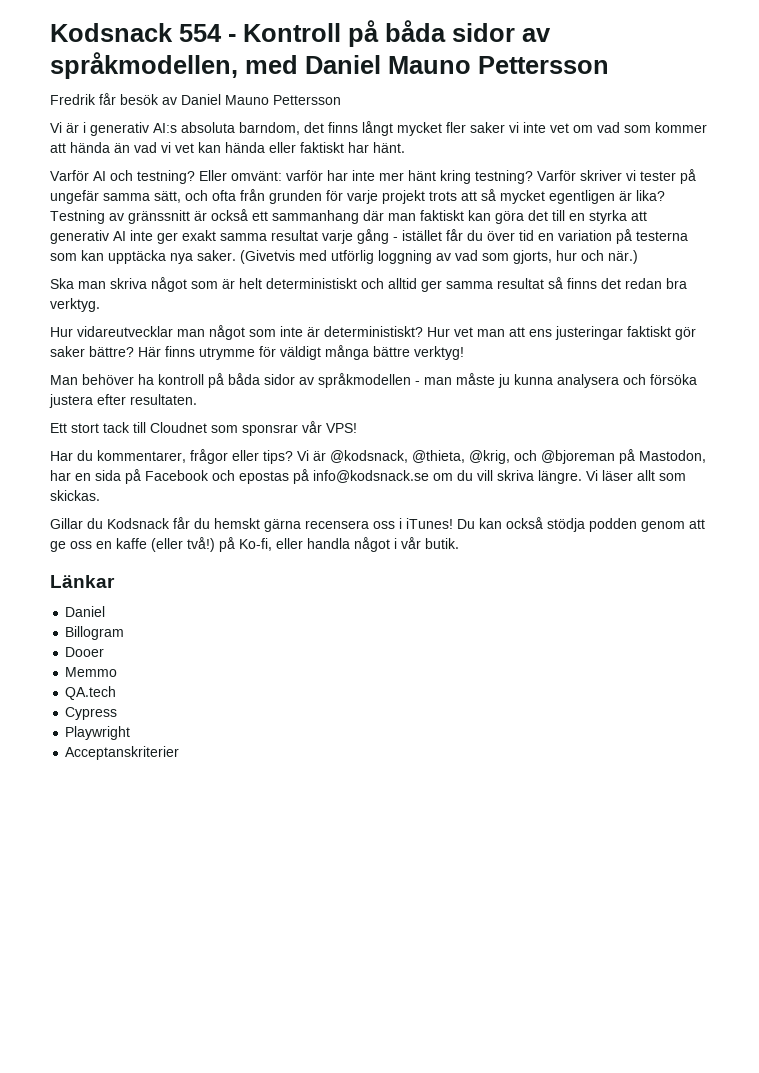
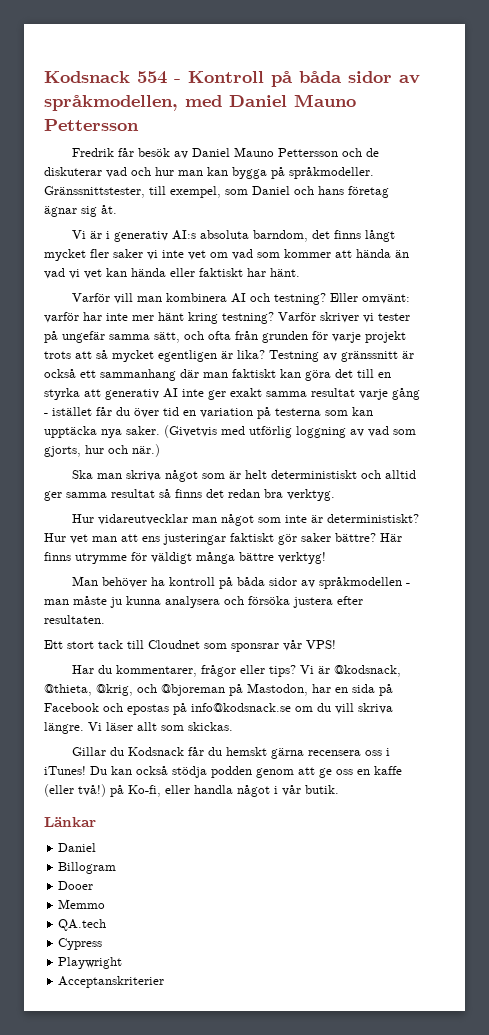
- Fredrik får besök av Daniel Mauno Pettersson
+ Fredrik får besök av Daniel Mauno Pettersson och de diskuterar vad och hur man kan bygga på språkmodeller. Gränssnittstester, till exempel, som Daniel och hans företag ägnar sig åt.
- Varför AI och testning?
+ Varför vill man kombinera AI och testning?

